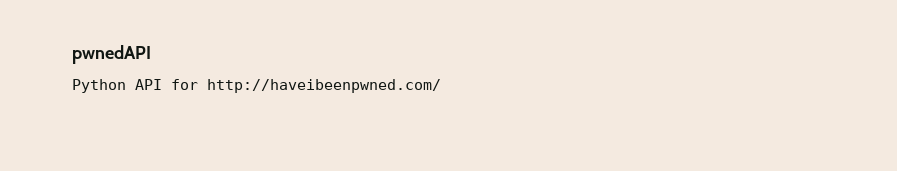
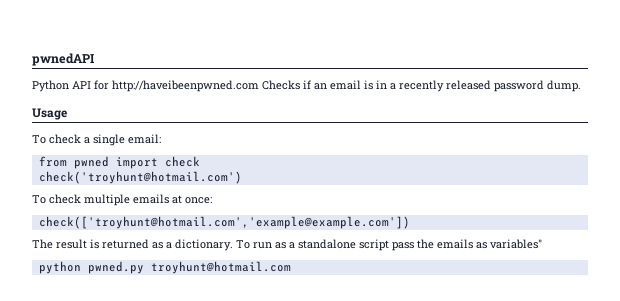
- Python API for http://haveibeenpwned.com/
+ Python API for http://haveibeenpwned.com Checks if an email is in a recently released password dump.
+ Usage
+ To check a single email:
+ from pwned import check
+ check('troyhunt@hotmail.com')
+ To check multiple emails at once:
+ check(['troyhunt@hotmail.com','example@example.com'])
+ The result is returned as a dictionary. To run as a standalone script pass the emails as variables"
+ python pwned.py troyhunt@hotmail.com

